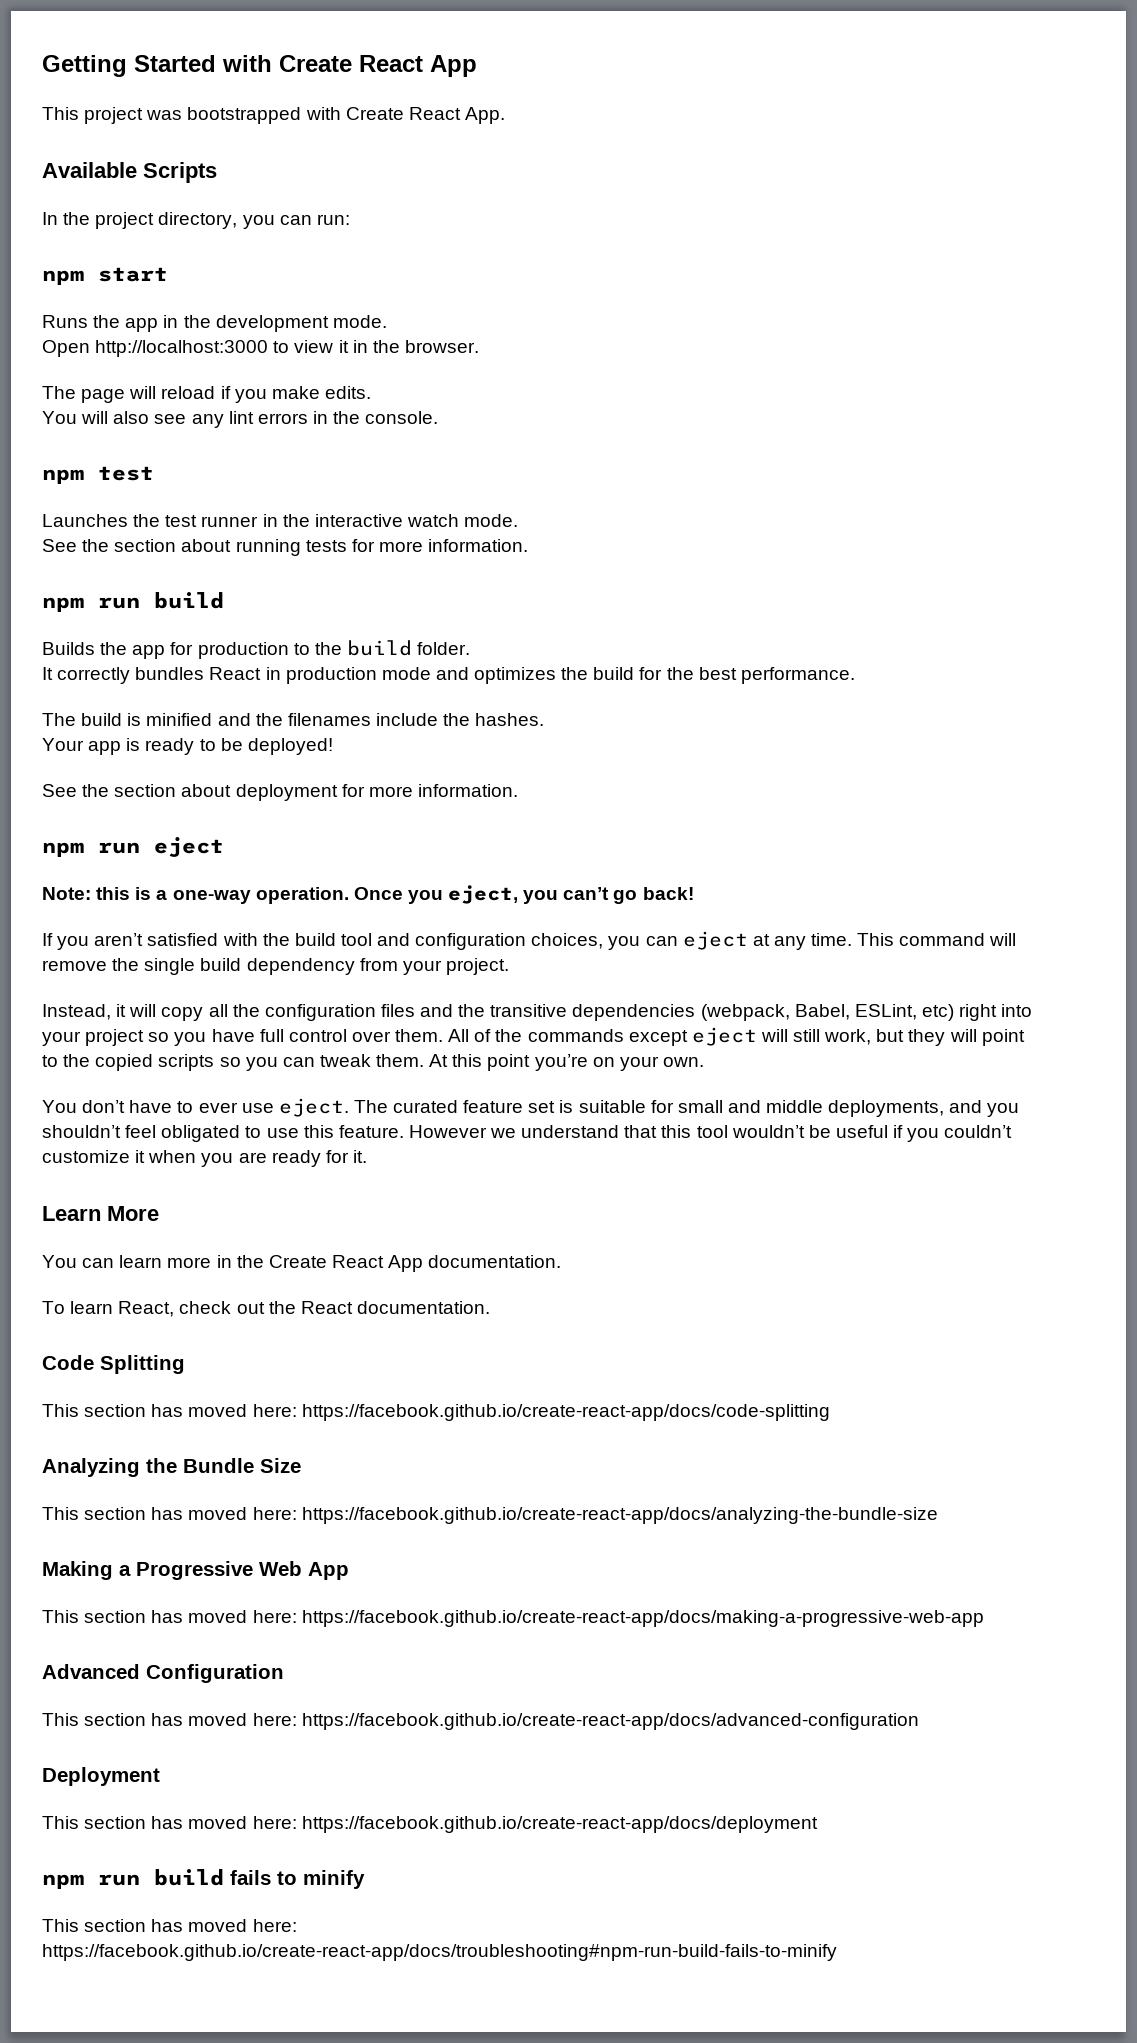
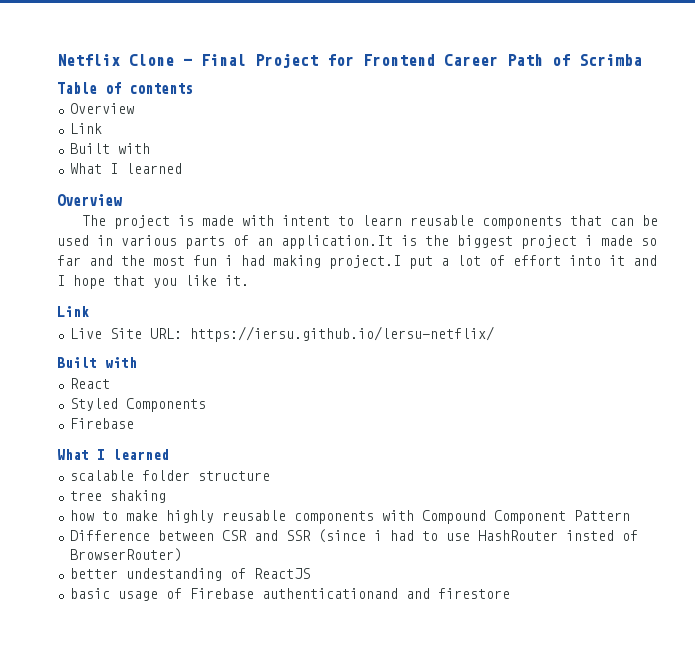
- Getting Started with Create React App
- This project was bootstrapped with Create React App.
- Available Scripts
- In the project directory, you can run:
- npm start
- Runs the app in the development mode.
- Open http://localhost:3000 to view it in the browser.
- The page will reload if you make edits.
- You will also see any lint errors in the console.
- npm test
- Launches the test runner in the interactive watch mode.
- See the section about running tests for more information.
- npm run build
- Builds the app for production to the build folder.
- It correctly bundles React in production mode and optimizes the build for the best performance.
- The build is minified and the filenames include the hashes.
- Your app is ready to be deployed!
- See the section about deployment for more information.
- npm run eject
- Note: this is a one-way operation. Once you eject, you can’t go back!
- If you aren’t satisfied with the build tool and configuration choices, you can eject at any time. This command will remove the single build dependency from your project.
- Instead, it will copy all the configuration files and the transitive dependencies (webpack, Babel, ESLint, etc) right into your project so you have full control over them. All of the commands except eject will still work, but they will point to the copied scripts so you can tweak them. At this point you’re on your own.
- You don’t have to ever use eject. The curated feature set is suitable for small and middle deployments, and you shouldn’t feel obligated to use this feature. However we understand that this tool wouldn’t be useful if you couldn’t customize it when you are ready for it.
- Learn More
- You can learn more in the Create React App documentation.
- To learn React, check out the React documentation.
- Code Splitting
- This section has moved here: https://facebook.github.io/create-react-app/docs/code-splitting
- Analyzing the Bundle Size
- This section has moved here: https://facebook.github.io/create-react-app/docs/analyzing-the-bundle-size
- Making a Progressive Web App
- This section has moved here: https://facebook.github.io/create-react-app/docs/making-a-progressive-web-app
- Advanced Configuration
- This section has moved here: https://facebook.github.io/create-react-app/docs/advanced-configuration
- Deployment
- This section has moved here: https://facebook.github.io/create-react-app/docs/deployment
- npm run build fails to minify
- This section has moved here: https://facebook.github.io/create-react-app/docs/troubleshooting#npm-run-build-fails-to-minify
+ Netflix Clone - Final Project for Frontend Career Path of Scrimba
+ Table of contents
+ Overview
+ Link
+ Built with
+ What I learned
+ Overview
+ The project is made with intent to learn reusable components that can be used in various parts of an application.It is the biggest project i made so far and the most fun i had making project.I put a lot of effort into it and I hope that you like it.
+ Link
+ Live Site URL: https://iersu.github.io/lersu-netflix/
+ Built with
+ React
+ Styled Components
+ Firebase
+ What I learned
+ scalable folder structure
+ tree shaking
+ how to make highly reusable components with Compound Component Pattern
+ Difference between CSR and SSR (since i had to use HashRouter insted of BrowserRouter)
+ better undestanding of ReactJS
+ basic usage of Firebase authenticationand and firestore

